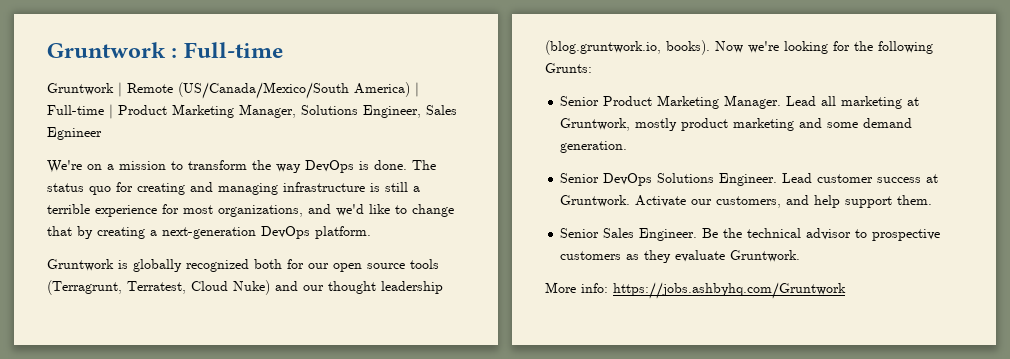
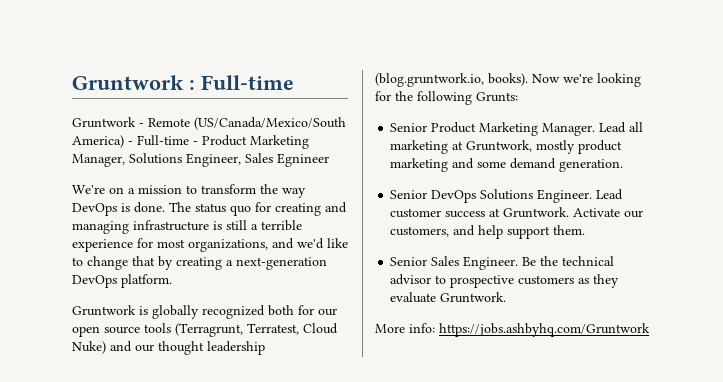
- Gruntwork | Remote (US/Canada/Mexico/South America) | Full-time | Product Marketing Manager, Solutions Engineer, Sales Egnineer
+ Gruntwork - Remote (US/Canada/Mexico/South America) - Full-time - Product Marketing Manager, Solutions Engineer, Sales Egnineer

